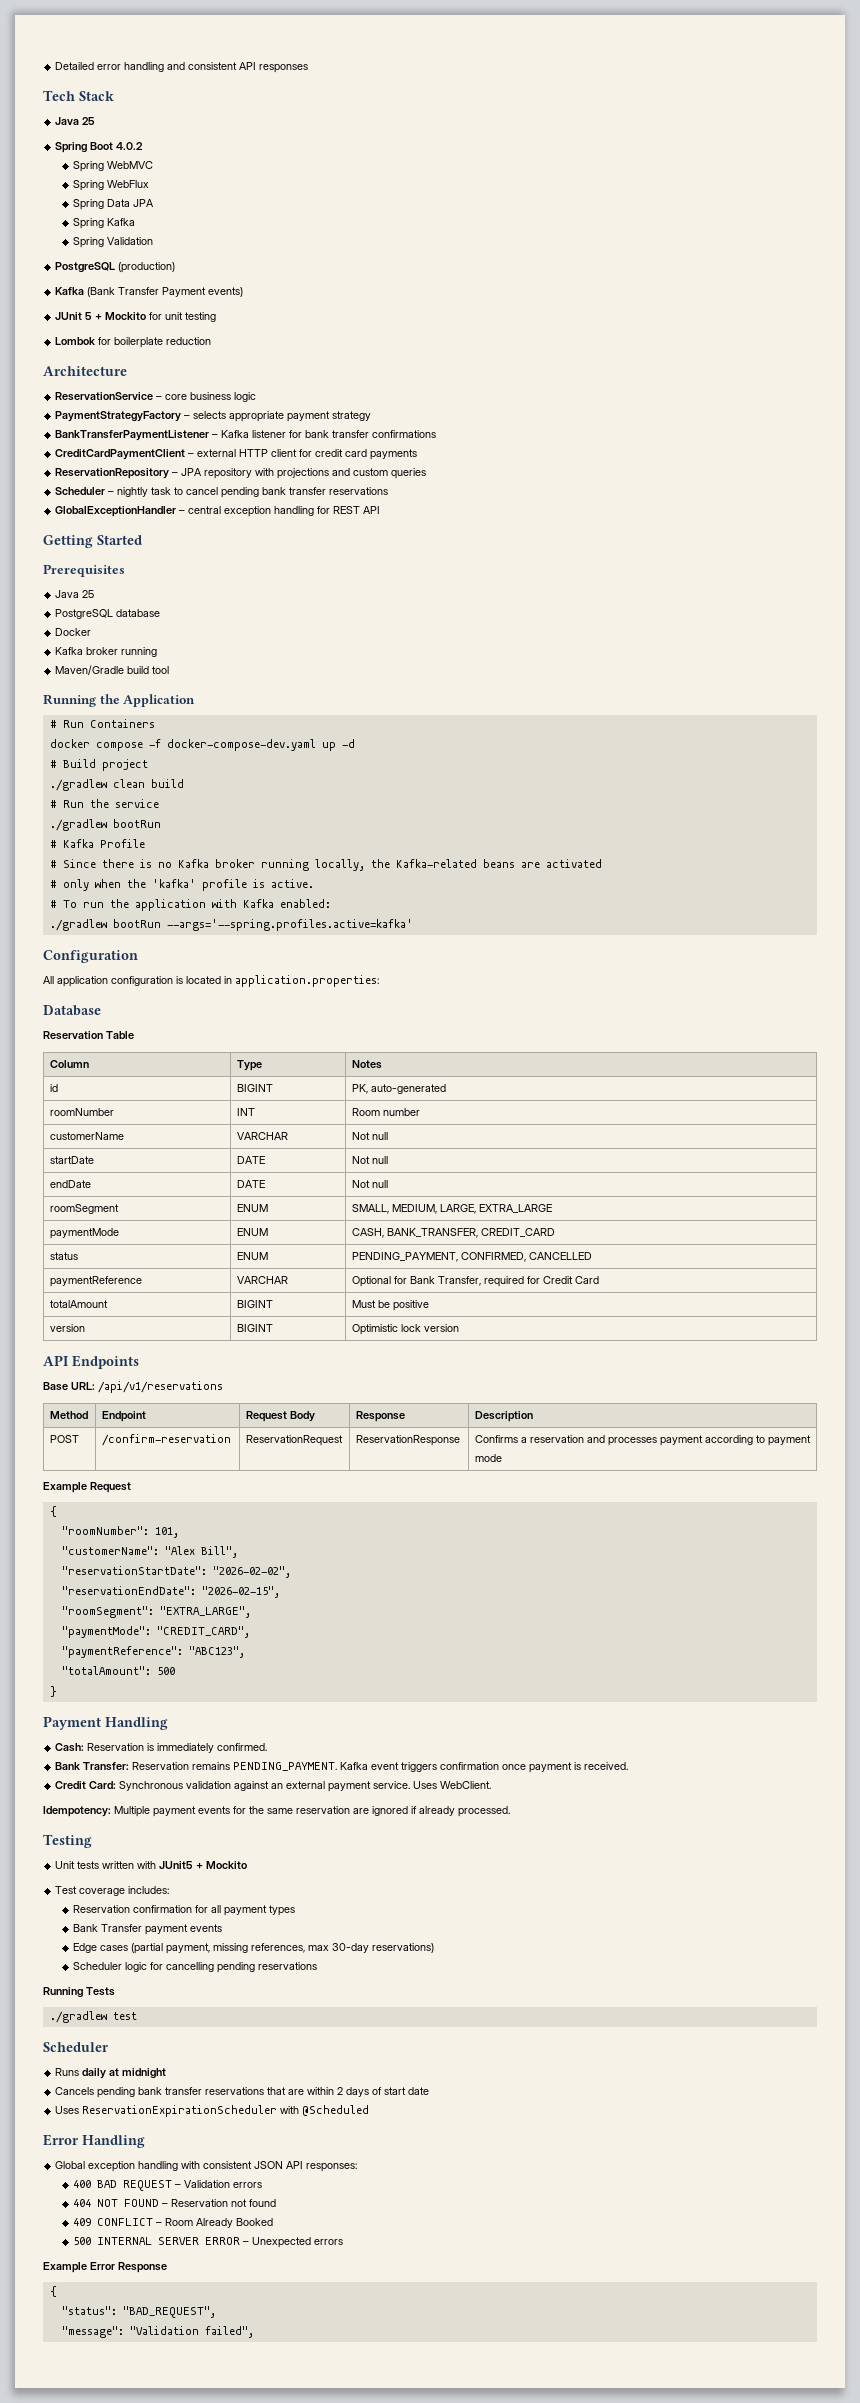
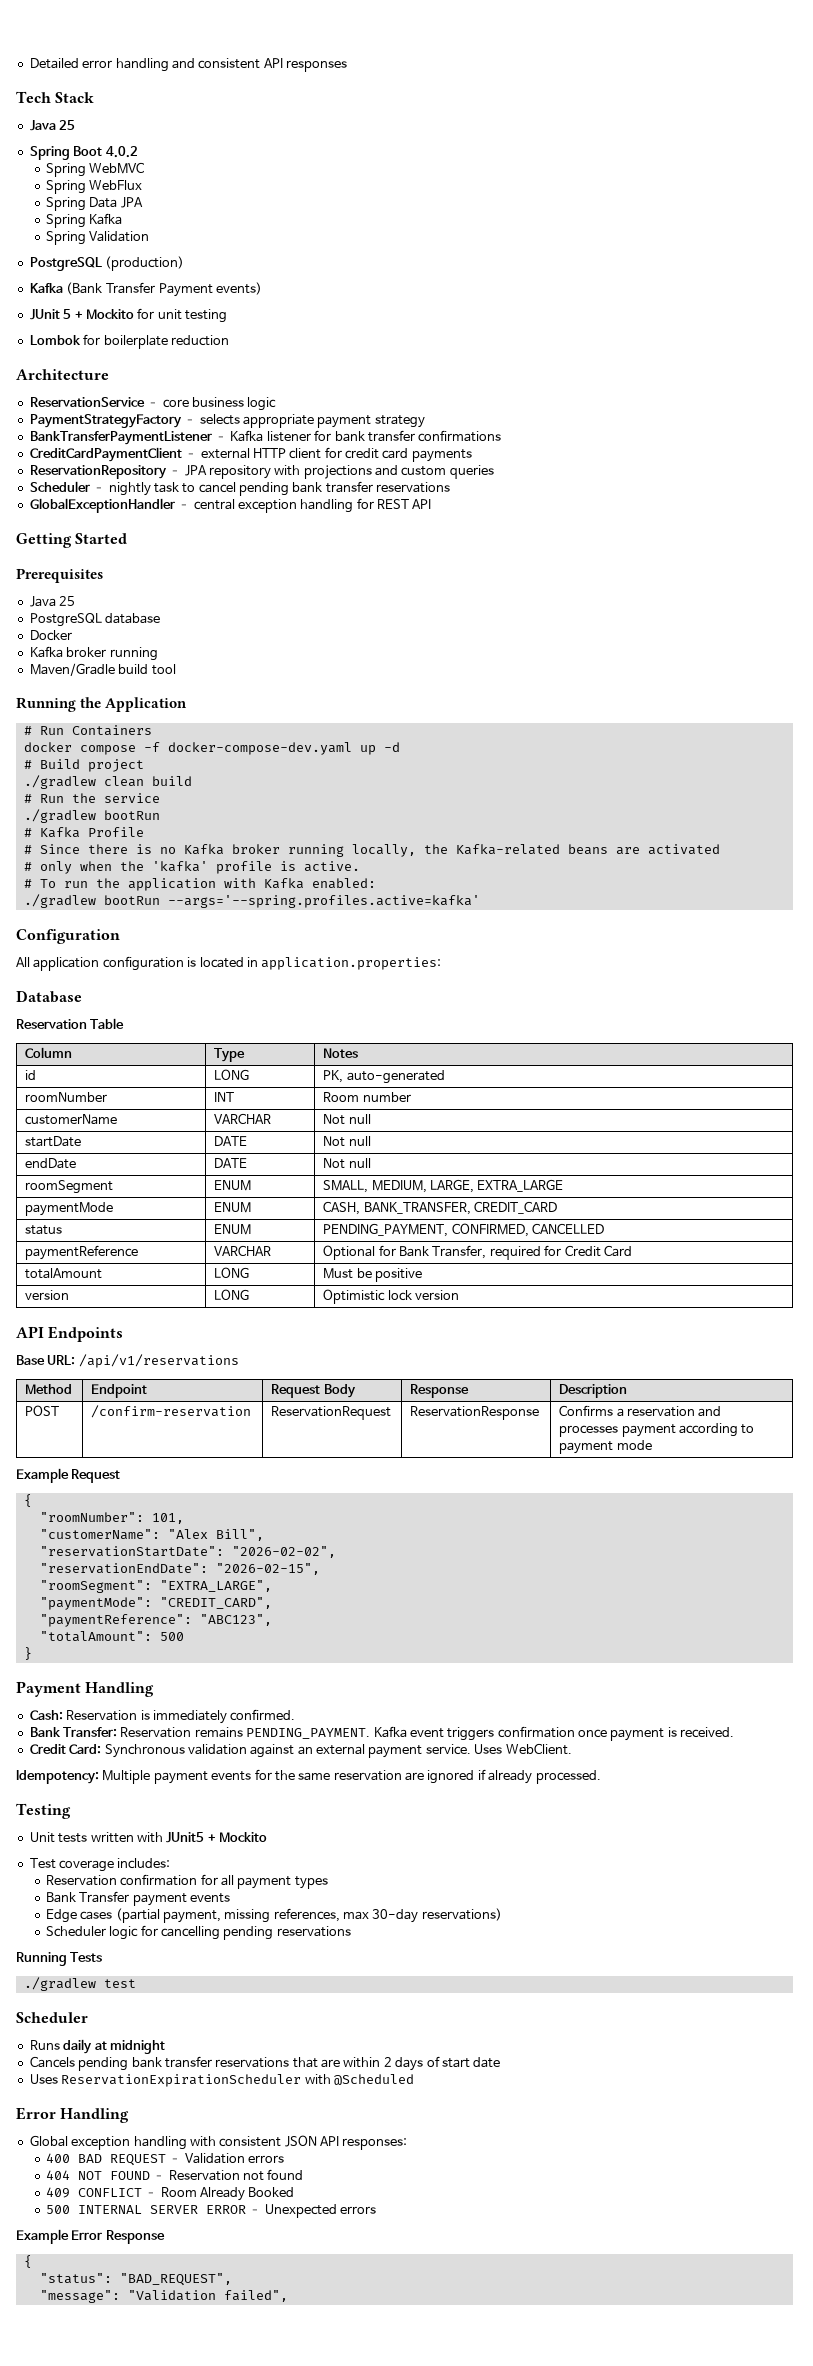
- id | BIGINT | PK, auto-generated
+ id | LONG | PK, auto-generated
- totalAmount | BIGINT | Must be positive
+ totalAmount | LONG | Must be positive
- version | BIGINT | Optimistic lock version
+ version | LONG | Optimistic lock version

